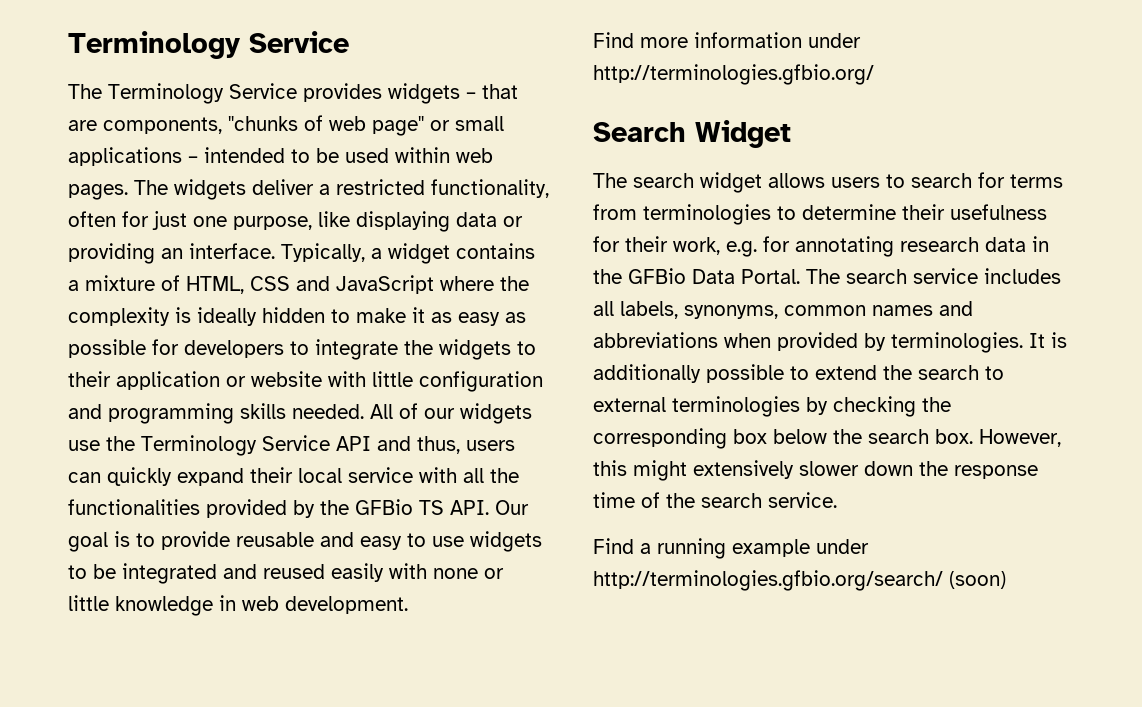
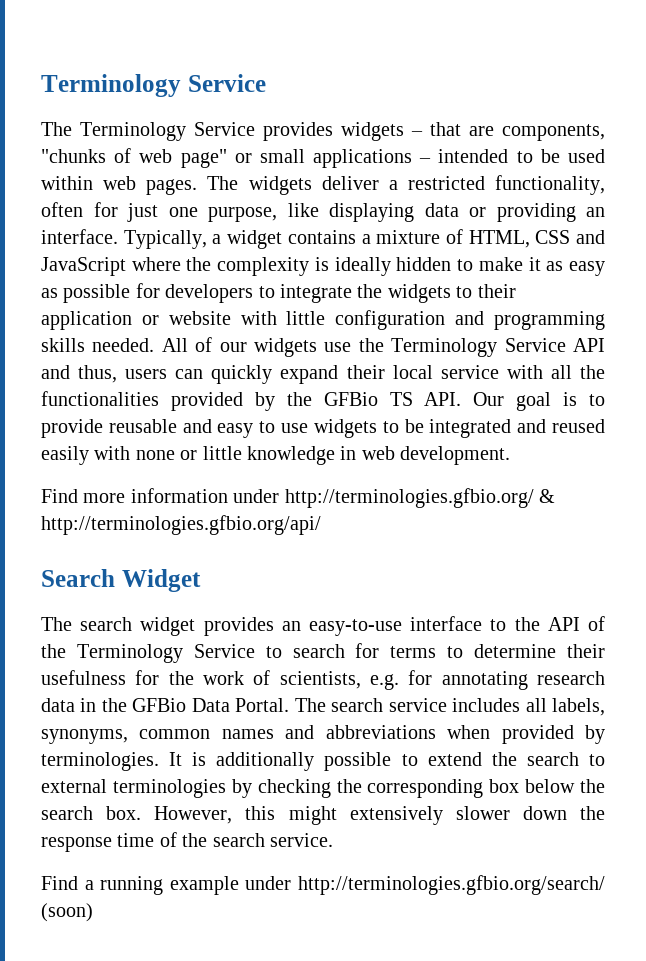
- Find more information under http://terminologies.gfbio.org/
+ Find more information under http://terminologies.gfbio.org/ & http://terminologies.gfbio.org/api/
- The search widget allows users to search for terms from terminologies to determine their usefulness for their work, e.g. for annotating research data in the GFBio Data Portal.
+ The search widget provides an easy-to-use interface to the API of the Terminology Service to search for terms to determine their usefulness for the work of scientists, e.g. for annotating research data in the GFBio Data Portal.

